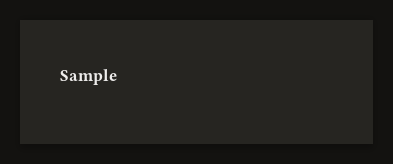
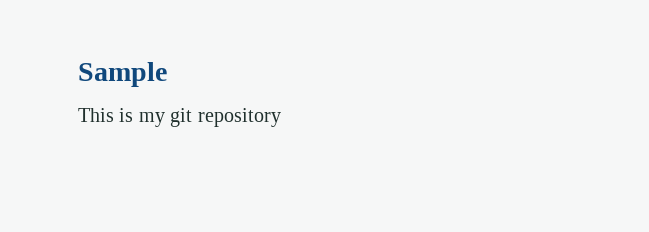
+ This is my git repository

